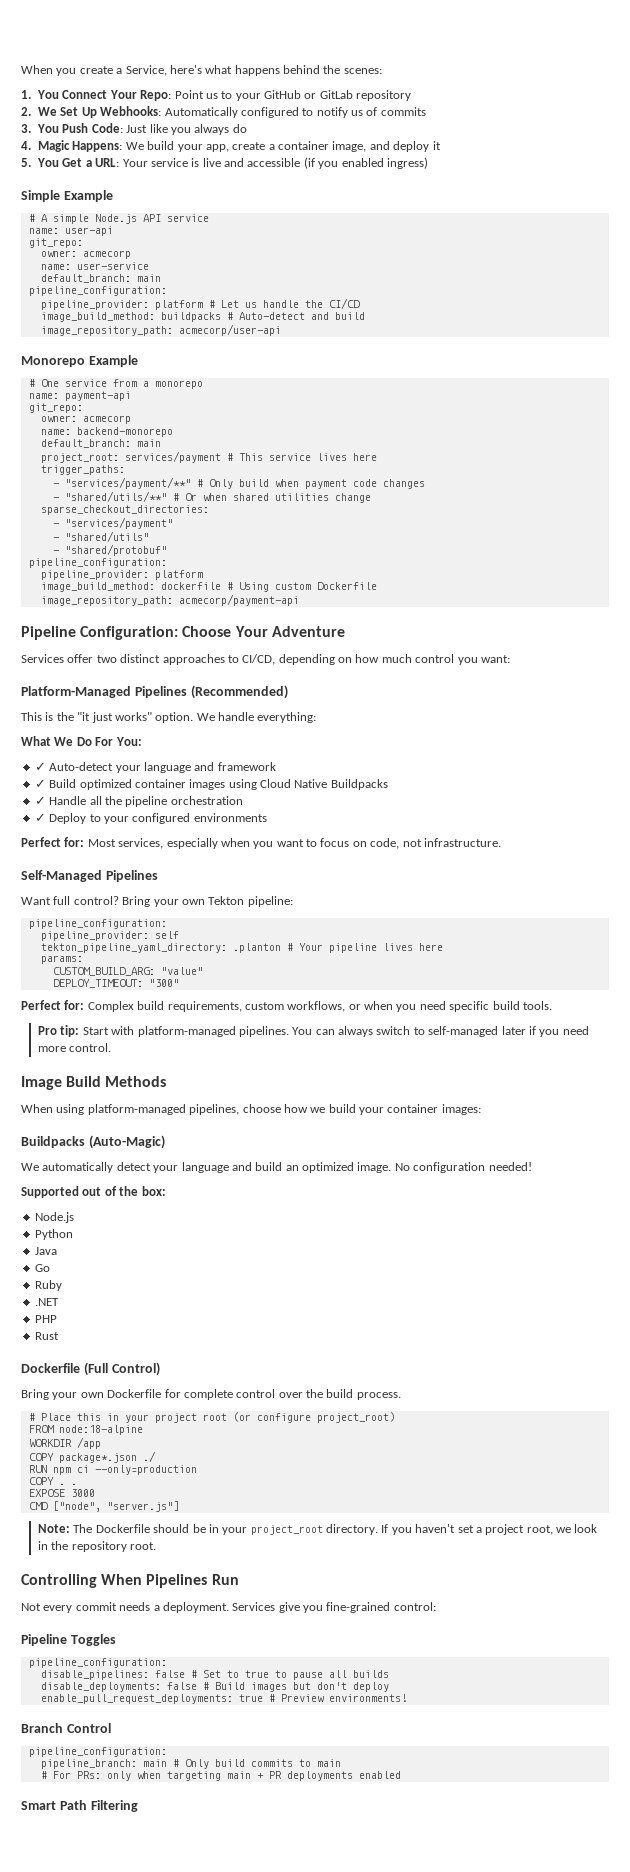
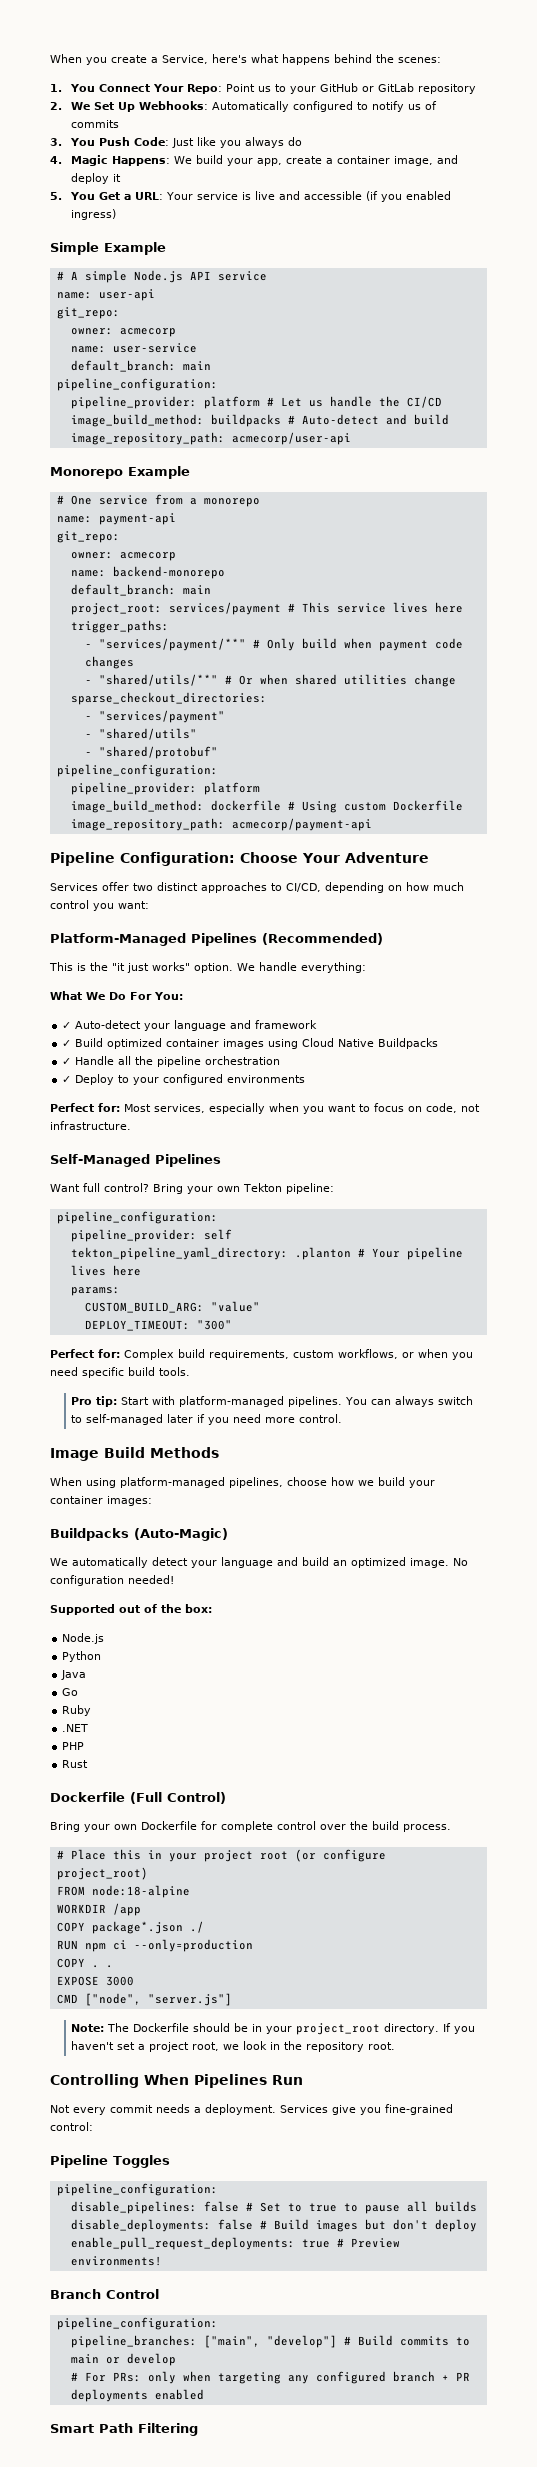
- pipeline_branch: main # Only build commits to main
+ pipeline_branches: ["main", "develop"] # Build commits to main or develop
- # For PRs: only when targeting main + PR deployments enabled
+ # For PRs: only when targeting any configured branch + PR deployments enabled

